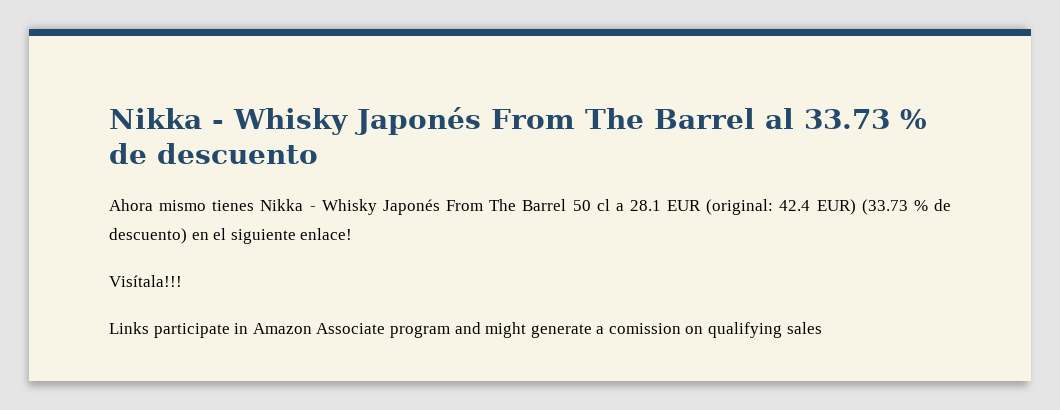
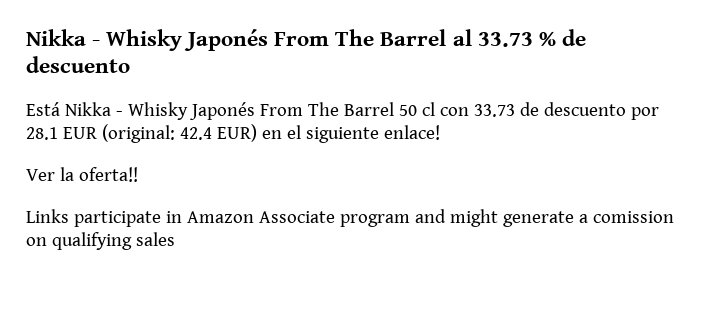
- Ahora mismo tienes Nikka - Whisky Japonés From The Barrel 50 cl a 28.1 EUR (original: 42.4 EUR) (33.73 % de descuento) en el siguiente enlace!
+ Está Nikka - Whisky Japonés From The Barrel 50 cl con 33.73 de descuento por 28.1 EUR (original: 42.4 EUR) en el siguiente enlace!
- Visítala!!!
+ Ver la oferta!!

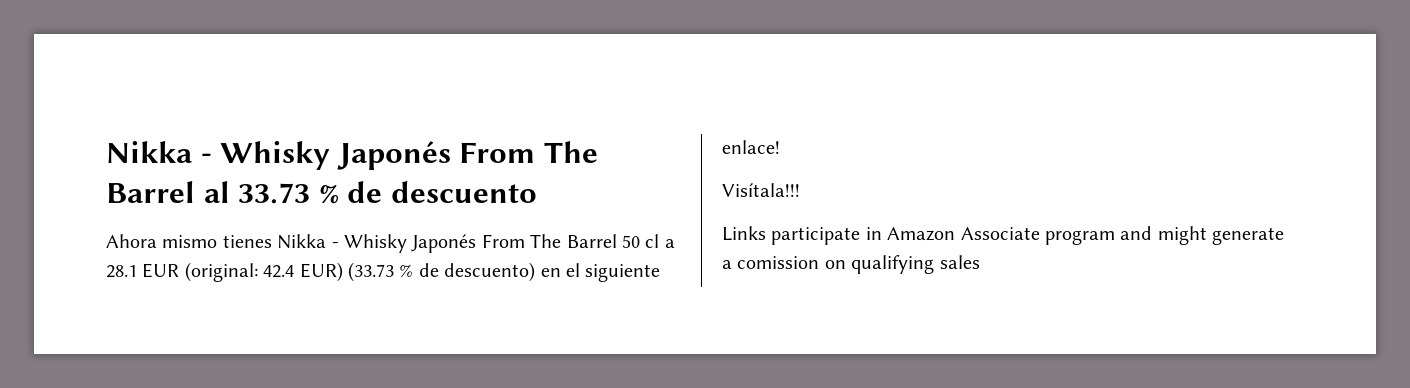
- Está Nikka - Whisky Japonés From The Barrel 50 cl con 33.73 de descuento por 28.1 EUR (original: 42.4 EUR) en el siguiente enlace!
+ Ahora mismo tienes Nikka - Whisky Japonés From The Barrel 50 cl a 28.1 EUR (original: 42.4 EUR) (33.73 % de descuento) en el siguiente enlace!
- Ver la oferta!!
+ Visítala!!!

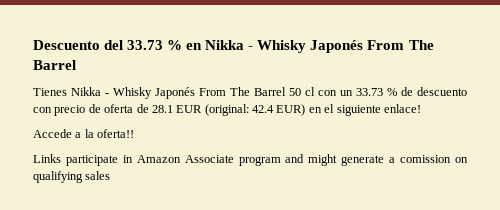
- Nikka - Whisky Japonés From The Barrel al 33.73 % de descuento
- Ahora mismo tienes Nikka - Whisky Japonés From The Barrel 50 cl a 28.1 EUR (original: 42.4 EUR) (33.73 % de descuento) en el siguiente enlace!
+ Descuento del 33.73 % en Nikka - Whisky Japonés From The Barrel
+ Tienes Nikka - Whisky Japonés From The Barrel 50 cl con un 33.73 % de descuento con precio de oferta de 28.1 EUR (original: 42.4 EUR) en el siguiente enlace!
- Visítala!!!
+ Accede a la oferta!!

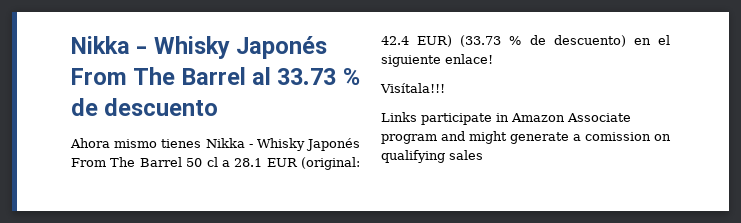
- Descuento del 33.73 % en Nikka - Whisky Japonés From The Barrel
- Tienes Nikka - Whisky Japonés From The Barrel 50 cl con un 33.73 % de descuento con precio de oferta de 28.1 EUR (original: 42.4 EUR) en el siguiente enlace!
+ Nikka - Whisky Japonés From The Barrel al 33.73 % de descuento
+ Ahora mismo tienes Nikka - Whisky Japonés From The Barrel 50 cl a 28.1 EUR (original: 42.4 EUR) (33.73 % de descuento) en el siguiente enlace!
- Accede a la oferta!!
+ Visítala!!!

